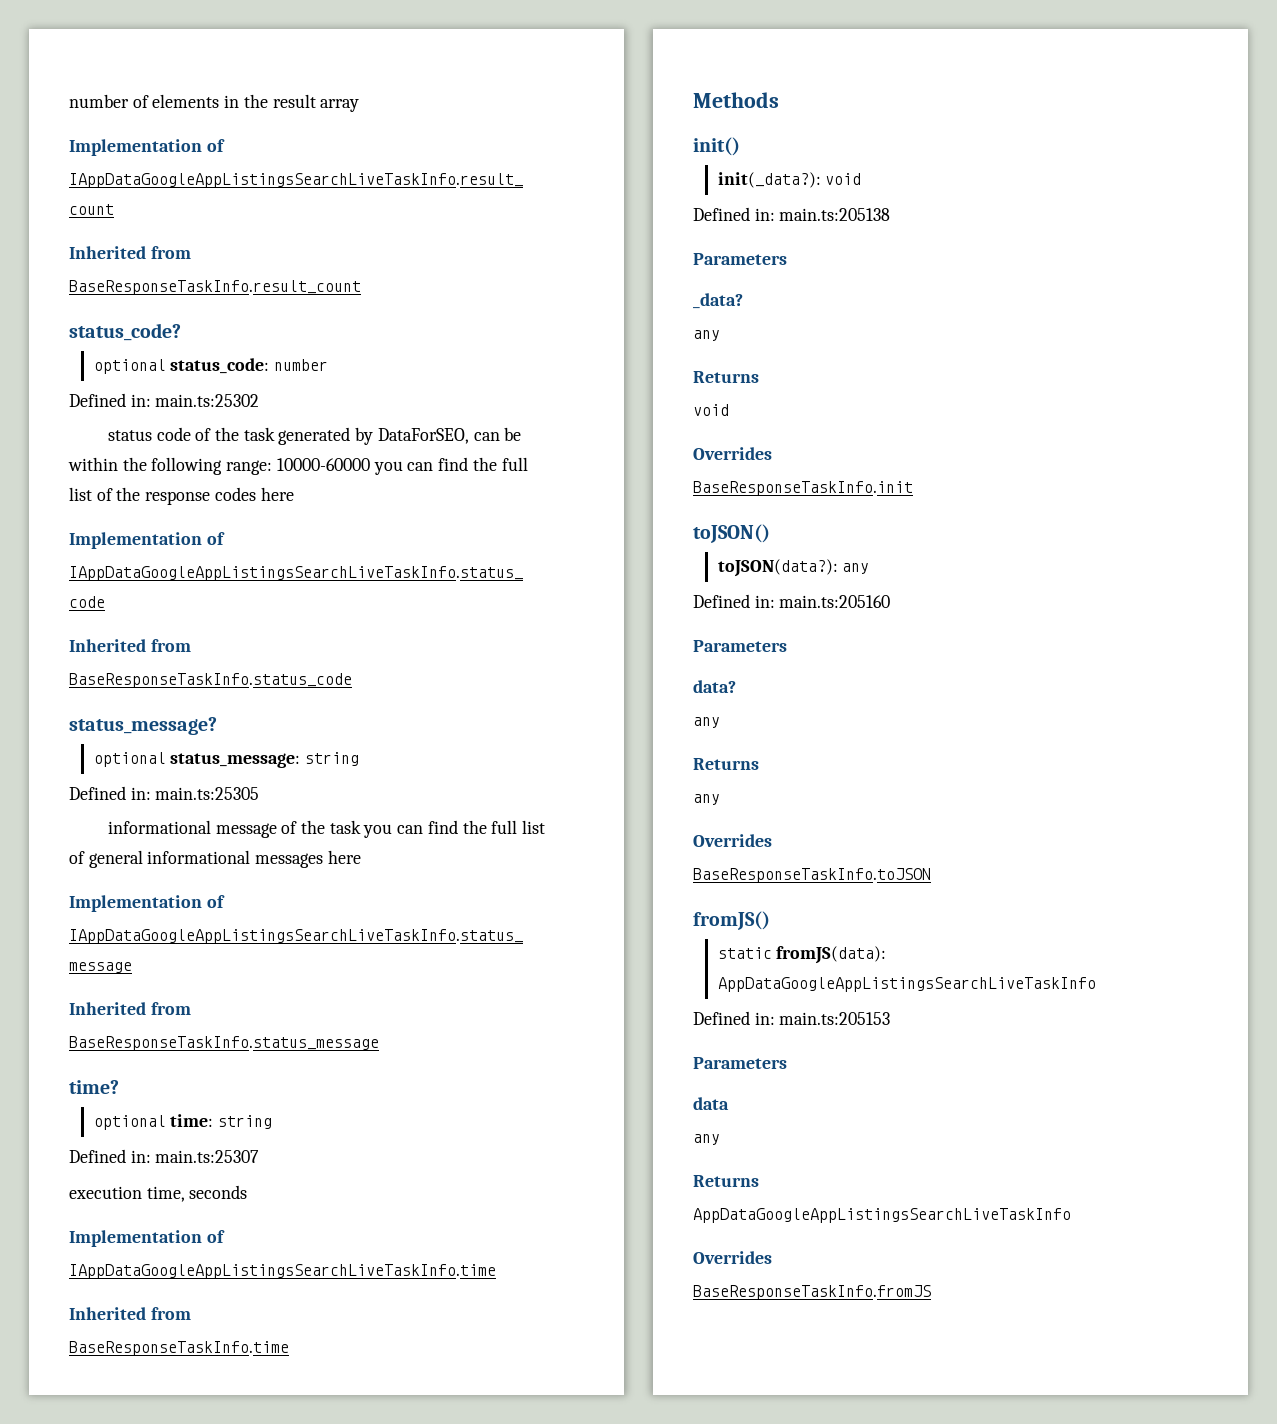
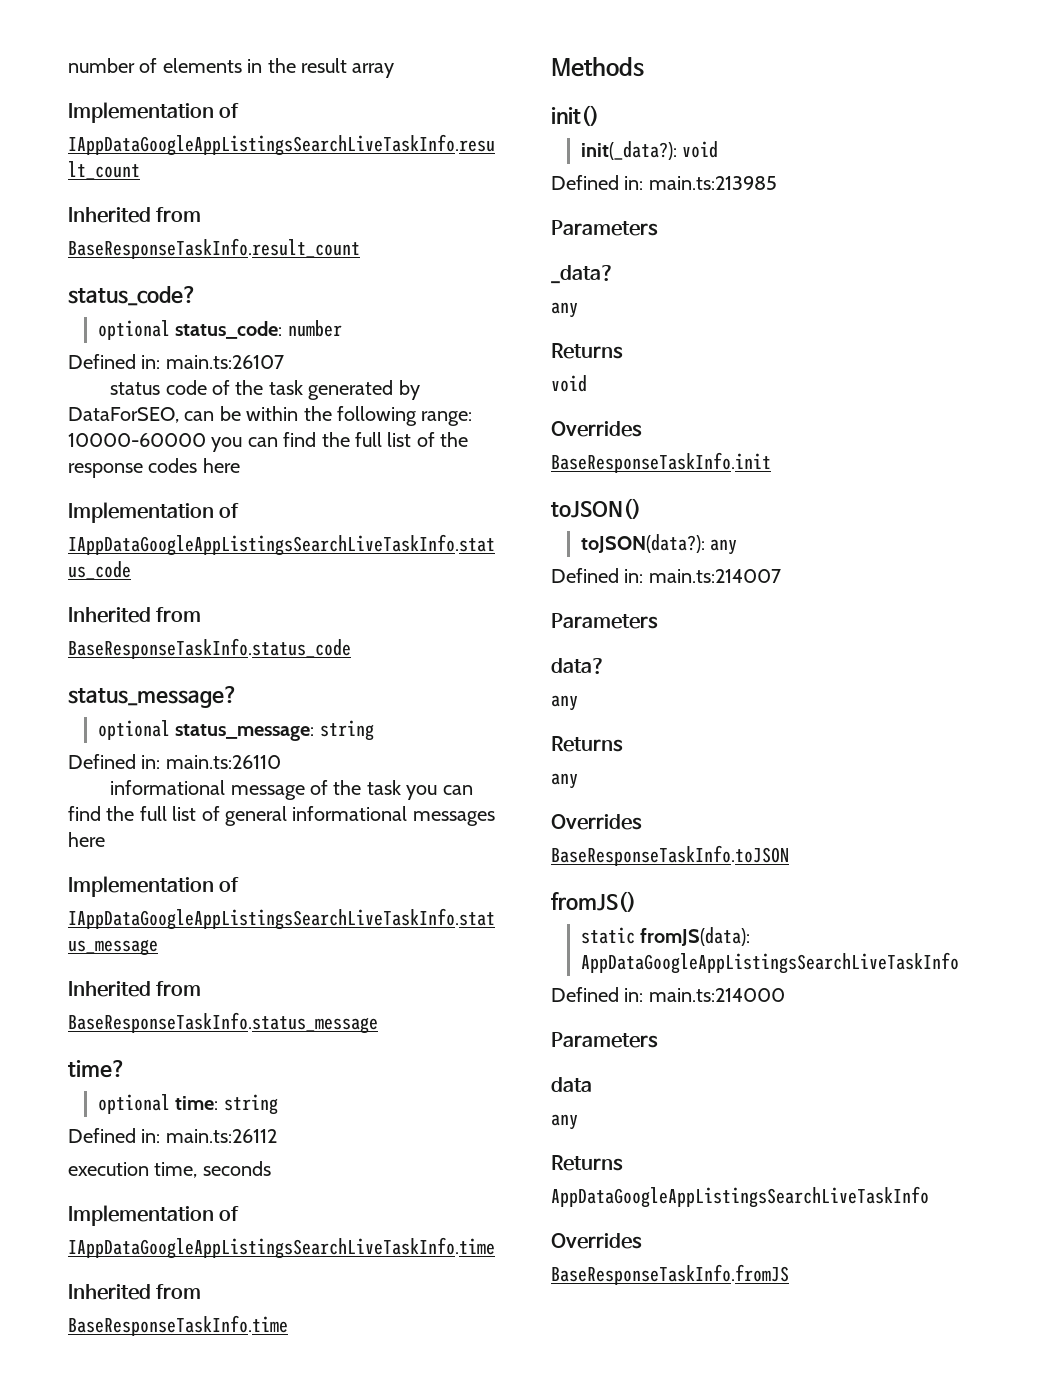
- Defined in: main.ts:25302
+ Defined in: main.ts:26107
- Defined in: main.ts:25305
+ Defined in: main.ts:26110
- Defined in: main.ts:25307
+ Defined in: main.ts:26112
- Defined in: main.ts:205138
+ Defined in: main.ts:213985
- Defined in: main.ts:205160
+ Defined in: main.ts:214007
- Defined in: main.ts:205153
+ Defined in: main.ts:214000

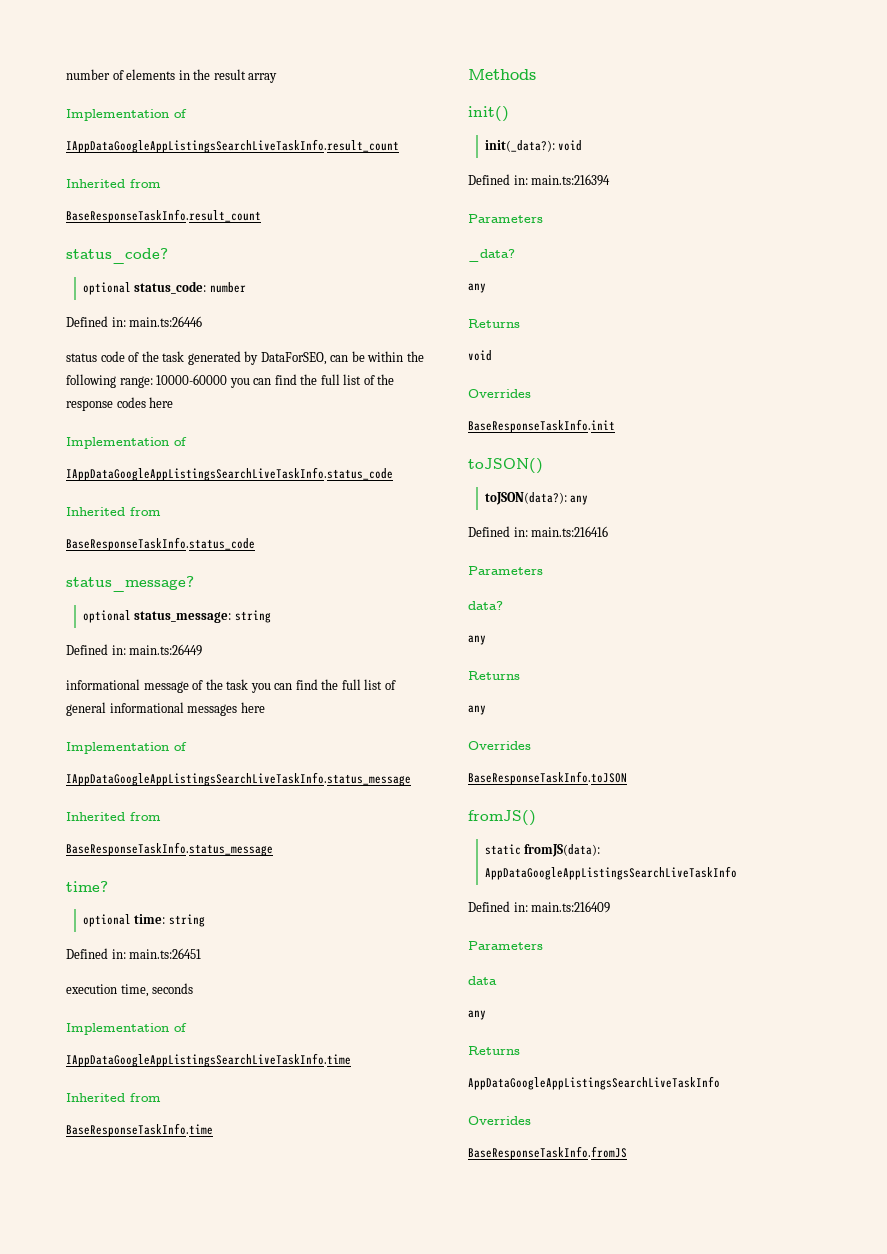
- Defined in: main.ts:26107
+ Defined in: main.ts:26446
- Defined in: main.ts:26110
+ Defined in: main.ts:26449
- Defined in: main.ts:26112
+ Defined in: main.ts:26451
- Defined in: main.ts:213985
+ Defined in: main.ts:216394
- Defined in: main.ts:214007
+ Defined in: main.ts:216416
- Defined in: main.ts:214000
+ Defined in: main.ts:216409

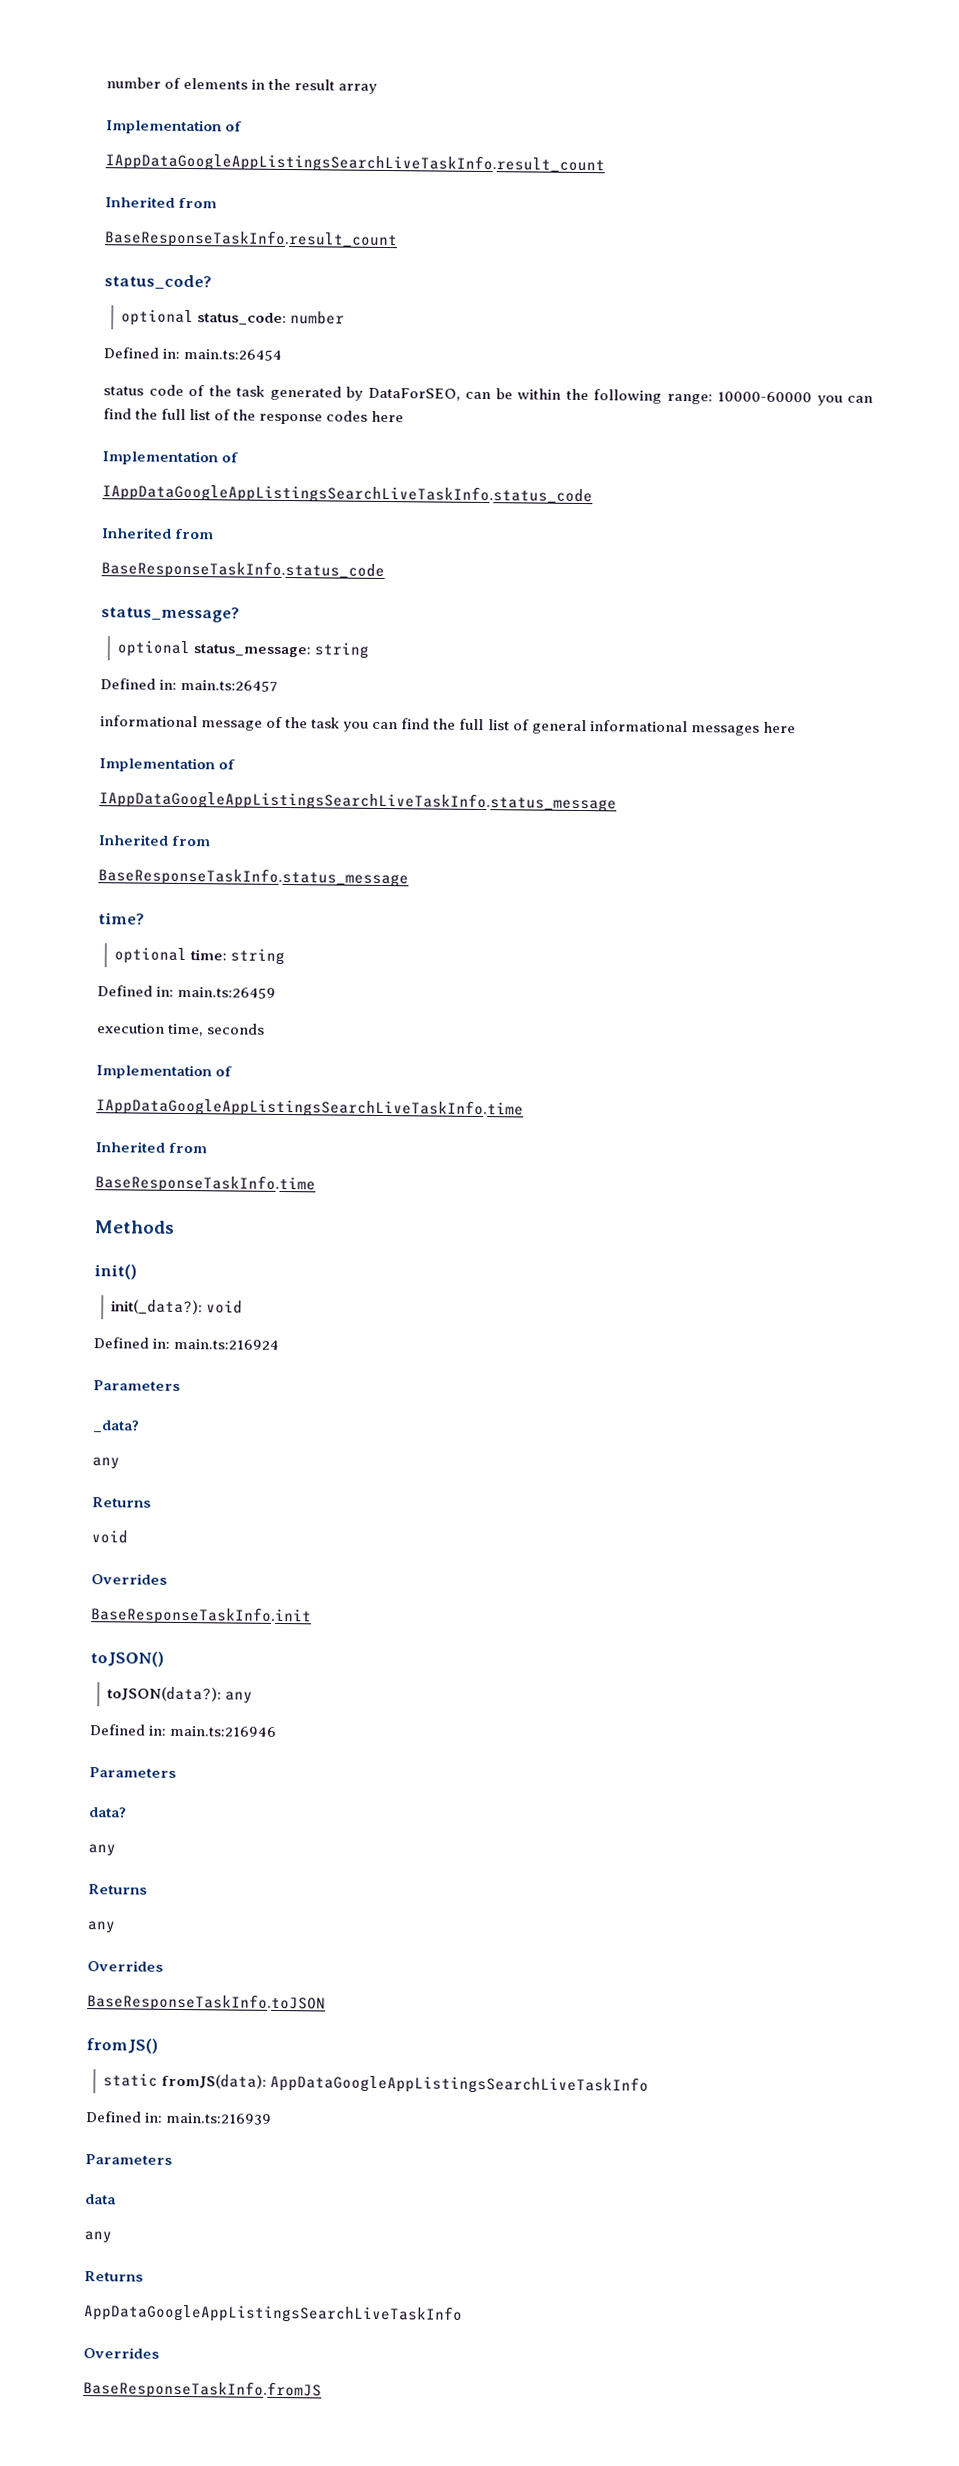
- Defined in: main.ts:26446
+ Defined in: main.ts:26454
- Defined in: main.ts:26449
+ Defined in: main.ts:26457
- Defined in: main.ts:26451
+ Defined in: main.ts:26459
- Defined in: main.ts:216394
+ Defined in: main.ts:216924
- Defined in: main.ts:216416
+ Defined in: main.ts:216946
- Defined in: main.ts:216409
+ Defined in: main.ts:216939

